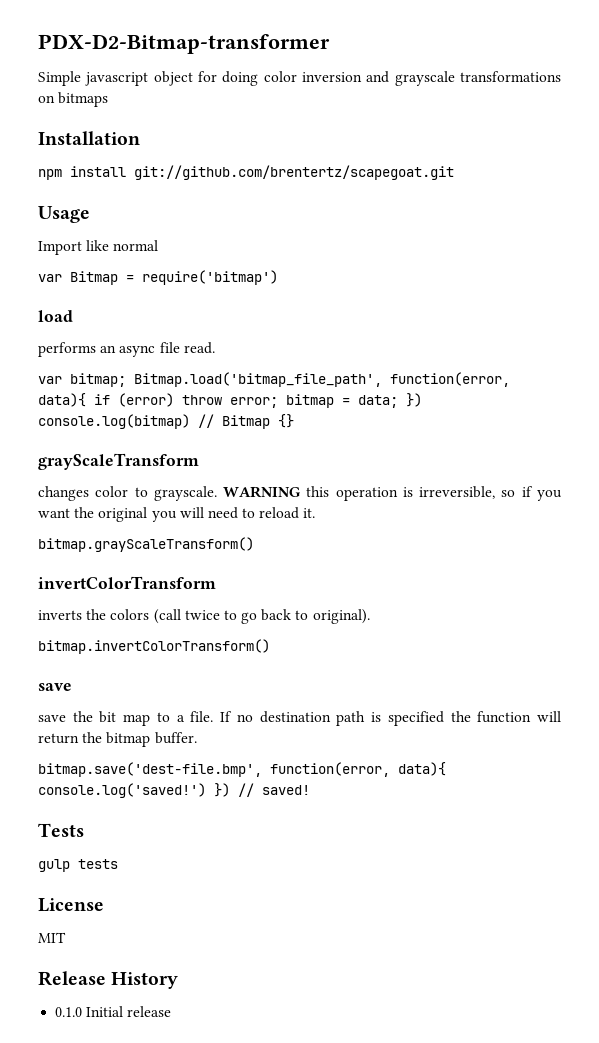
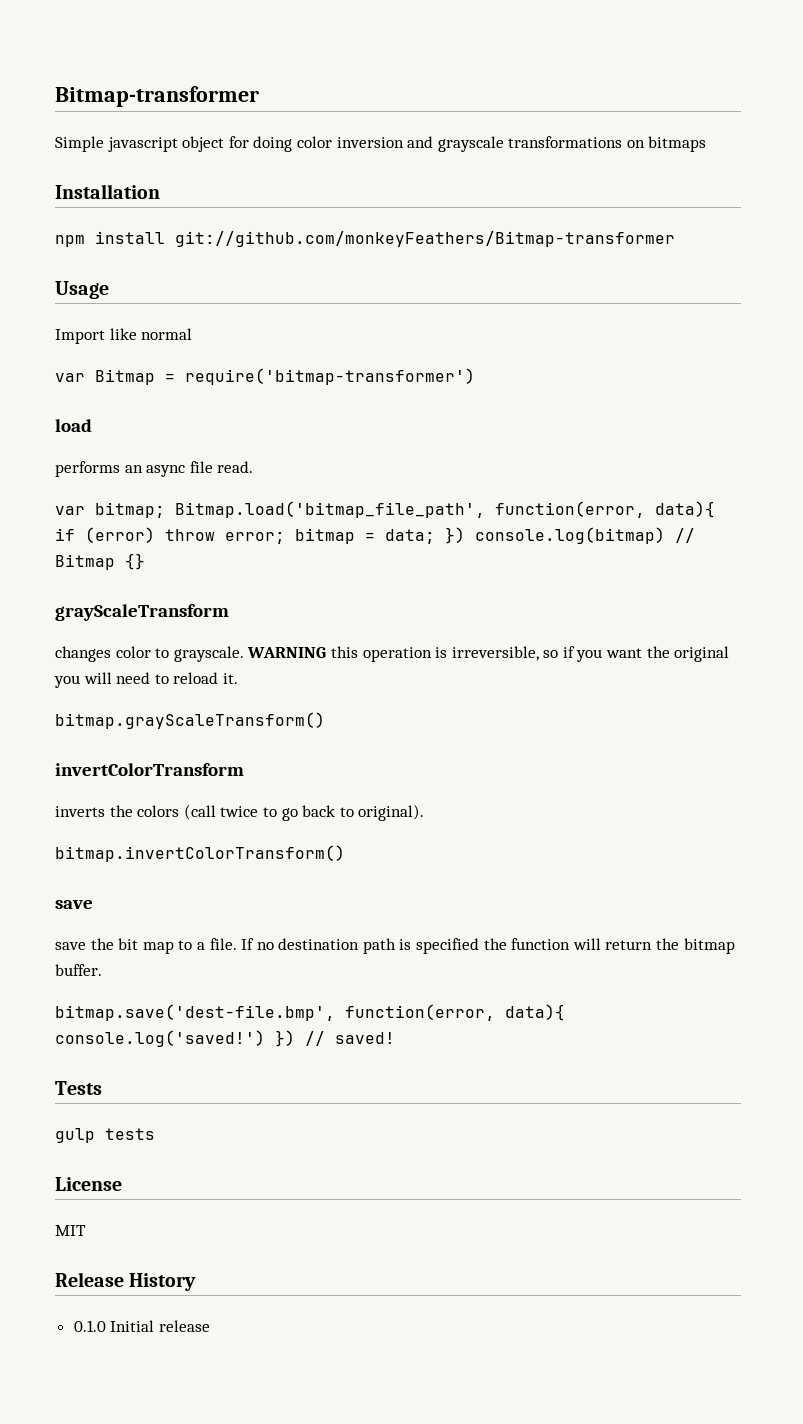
- PDX-D2-Bitmap-transformer
+ Bitmap-transformer
- npm install git://github.com/brentertz/scapegoat.git
+ npm install git://github.com/monkeyFeathers/Bitmap-transformer
- var Bitmap = require('bitmap')
+ var Bitmap = require('bitmap-transformer')

